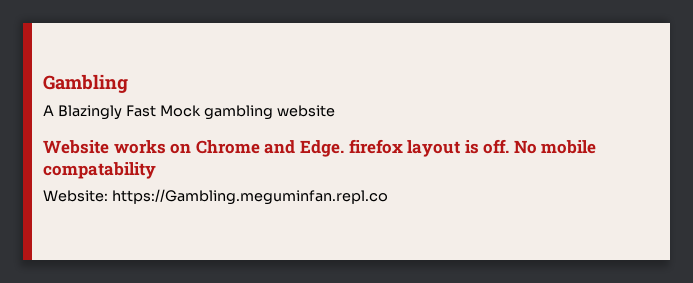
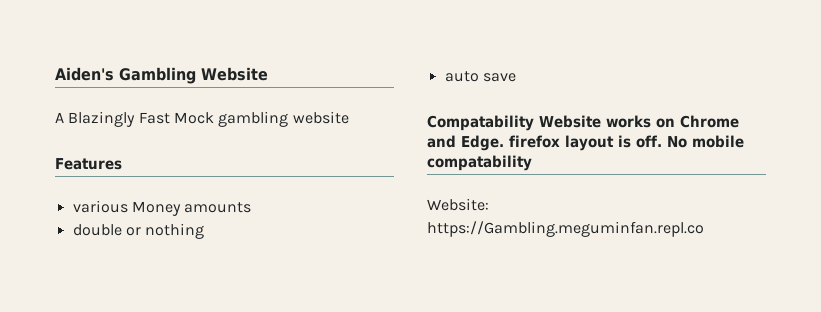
- Gambling
+ Aiden's Gambling Website
- Website works on Chrome and Edge. firefox layout is off.
+ Features
+ various Money amounts
+ double or nothing
+ auto save
+ Compatability Website works on Chrome and Edge. firefox layout is off.

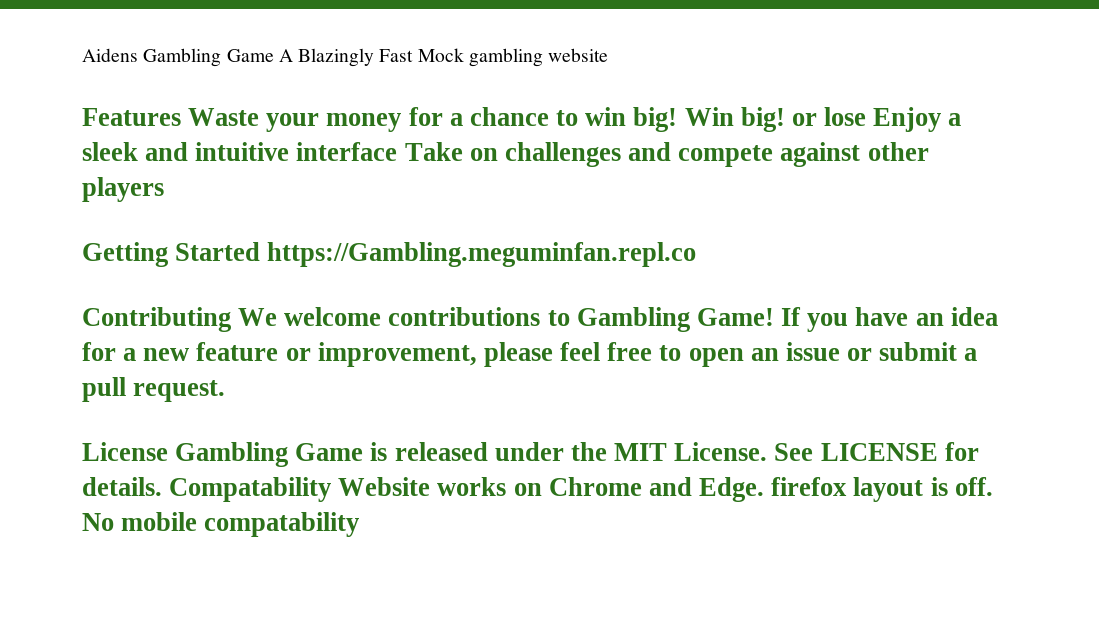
- Aiden's Gambling Website
- A Blazingly Fast Mock gambling website
+ Aidens Gambling Game A Blazingly Fast Mock gambling website
- Features
- various Money amounts
- double or nothing
- auto save
- Compatability Website works on Chrome and Edge. firefox layout is off.
+ Features Waste your money for a chance to win big! Win big! or lose Enjoy a sleek and intuitive interface Take on challenges and compete against other players
+ Getting Started https://Gambling.meguminfan.repl.co
+ Contributing We welcome contributions to Gambling Game! If you have an idea for a new feature or improvement, please feel free to open an issue or submit a pull request.
+ License Gambling Game is released under the MIT License. See LICENSE for details. Compatability Website works on Chrome and Edge. firefox layout is off.
- Website: https://Gambling.meguminfan.repl.co

